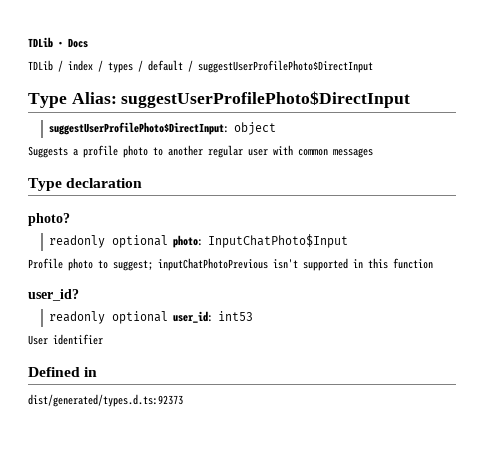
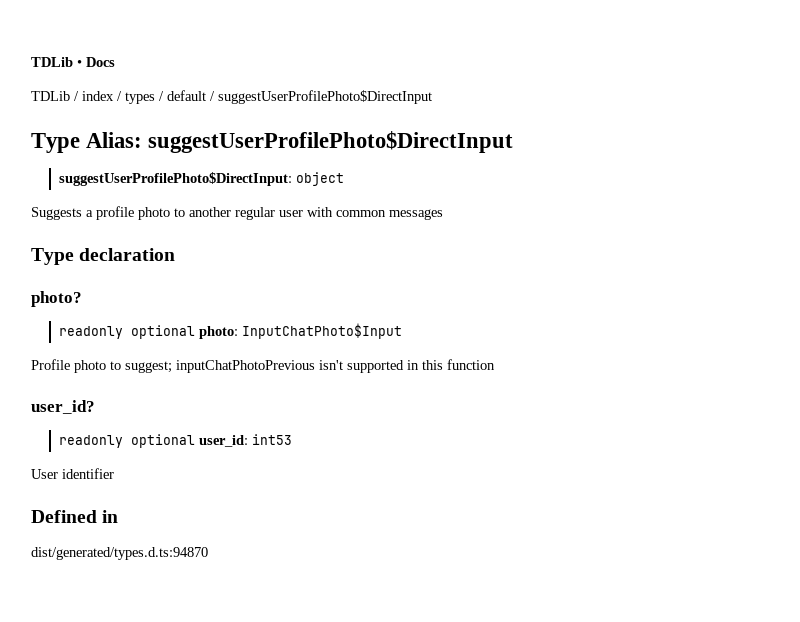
- dist/generated/types.d.ts:92373
+ dist/generated/types.d.ts:94870

